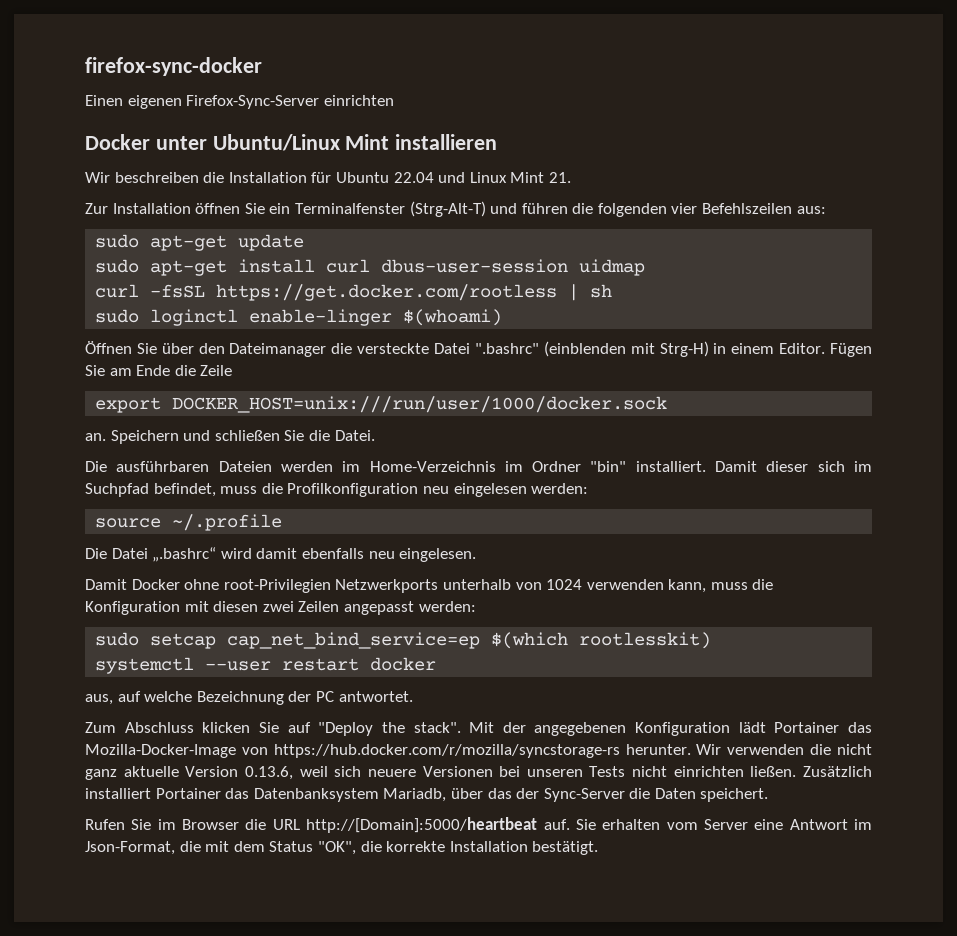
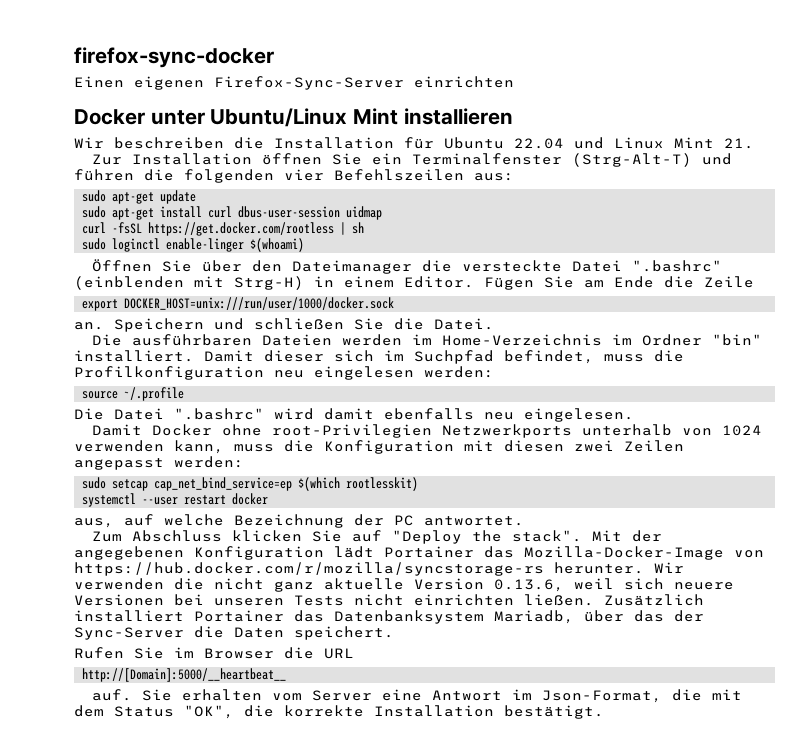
- Die Datei „.bashrc“ wird damit ebenfalls neu eingelesen.
+ Die Datei ".bashrc" wird damit ebenfalls neu eingelesen.
- Rufen Sie im Browser die URL http://[Domain]:5000/heartbeat auf.
+ Rufen Sie im Browser die URL
+ http://[Domain]:5000/__heartbeat__
+ auf.

